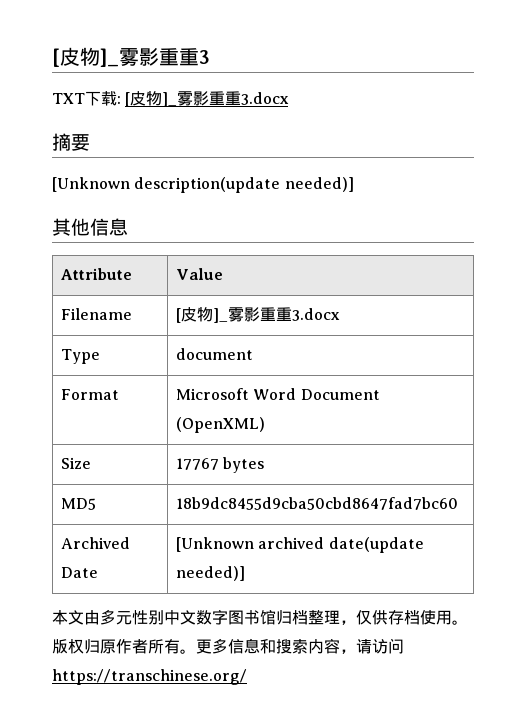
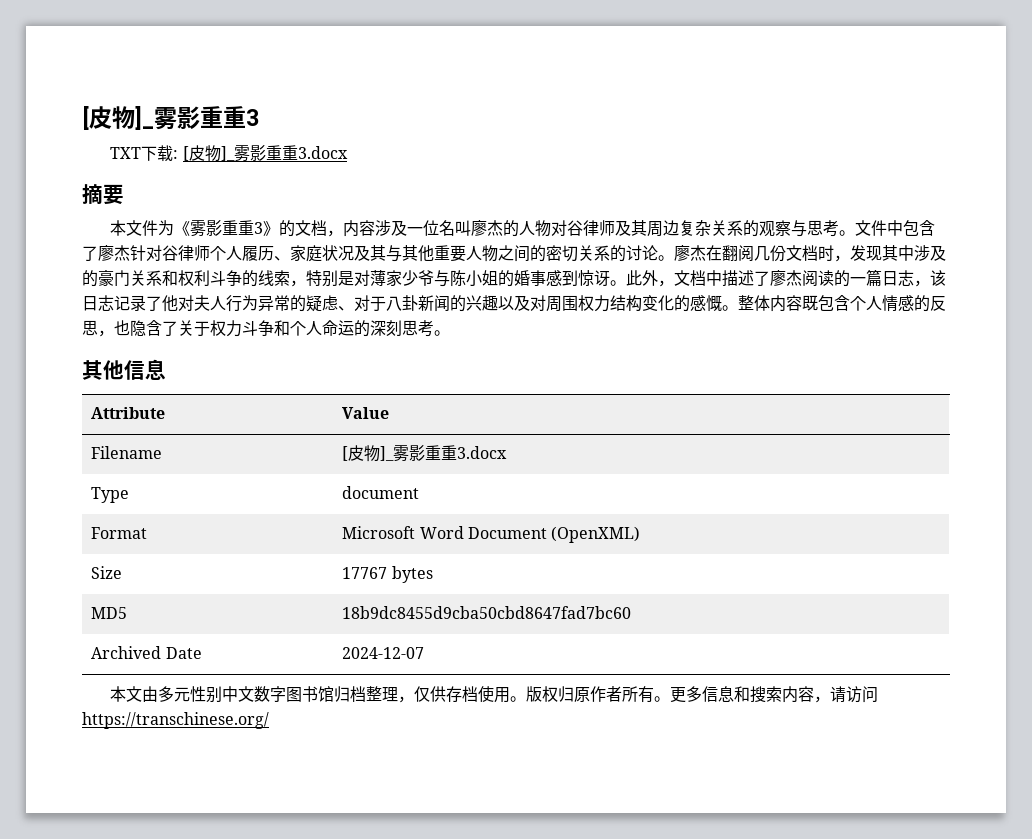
- [Unknown description(update needed)]
+ 本文件为《雾影重重3》的文档，内容涉及一位名叫廖杰的人物对谷律师及其周边复杂关系的观察与思考。文件中包含了廖杰针对谷律师个人履历、家庭状况及其与其他重要人物之间的密切关系的讨论。廖杰在翻阅几份文档时，发现其中涉及的豪门关系和权利斗争的线索，特别是对薄家少爷与陈小姐的婚事感到惊讶。此外，文档中描述了廖杰阅读的一篇日志，该日志记录了他对夫人行为异常的疑虑、对于八卦新闻的兴趣以及对周围权力结构变化的感慨。整体内容既包含个人情感的反思，也隐含了关于权力斗争和个人命运的深刻思考。
- Archived Date | [Unknown archived date(update needed)]
+ Archived Date | 2024-12-07

